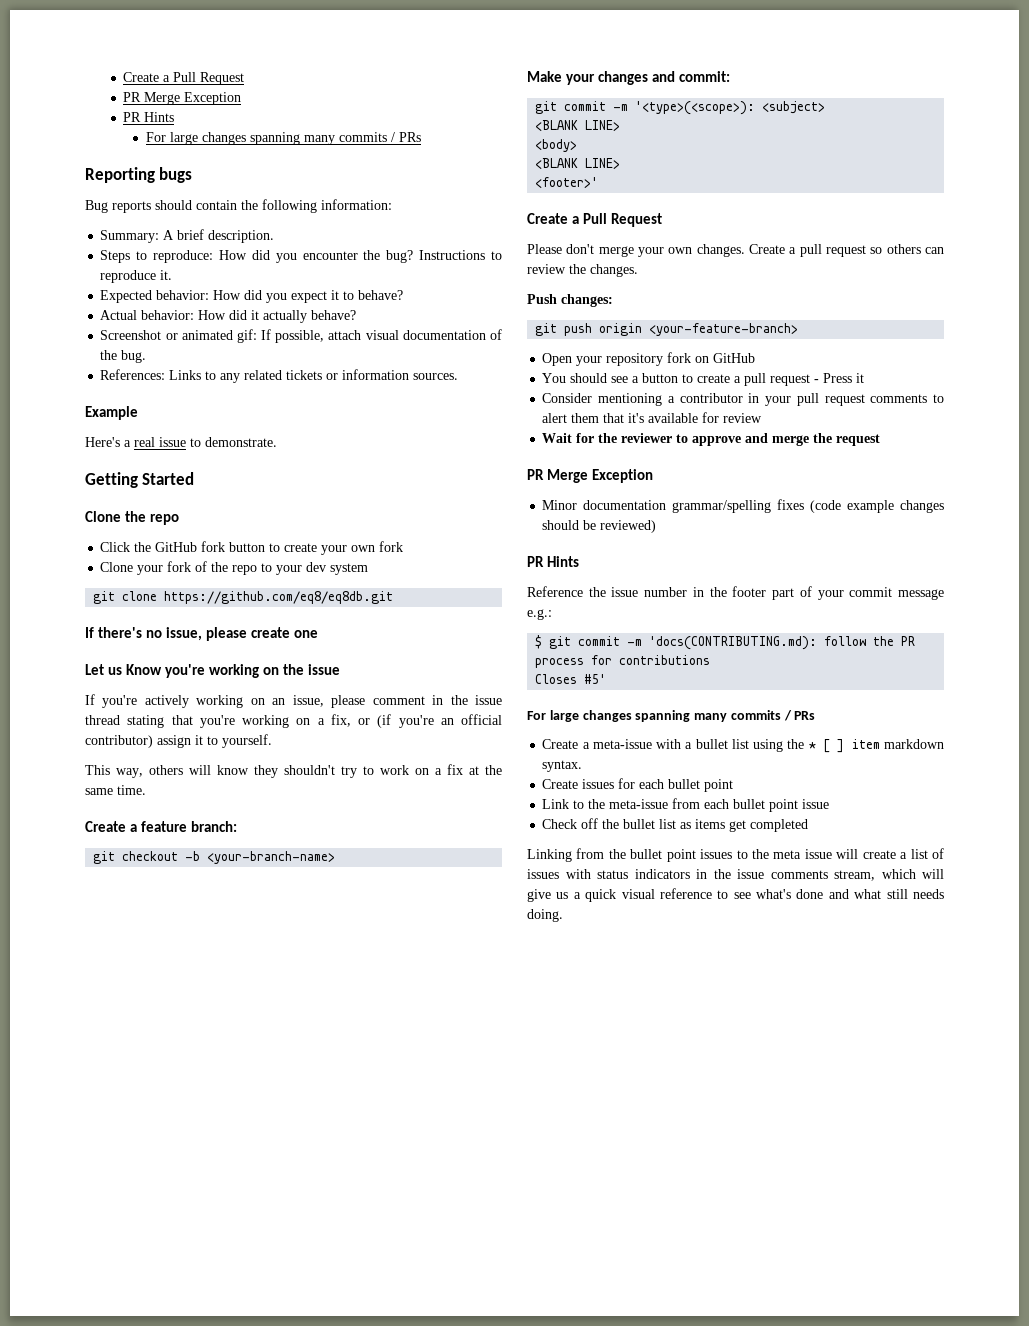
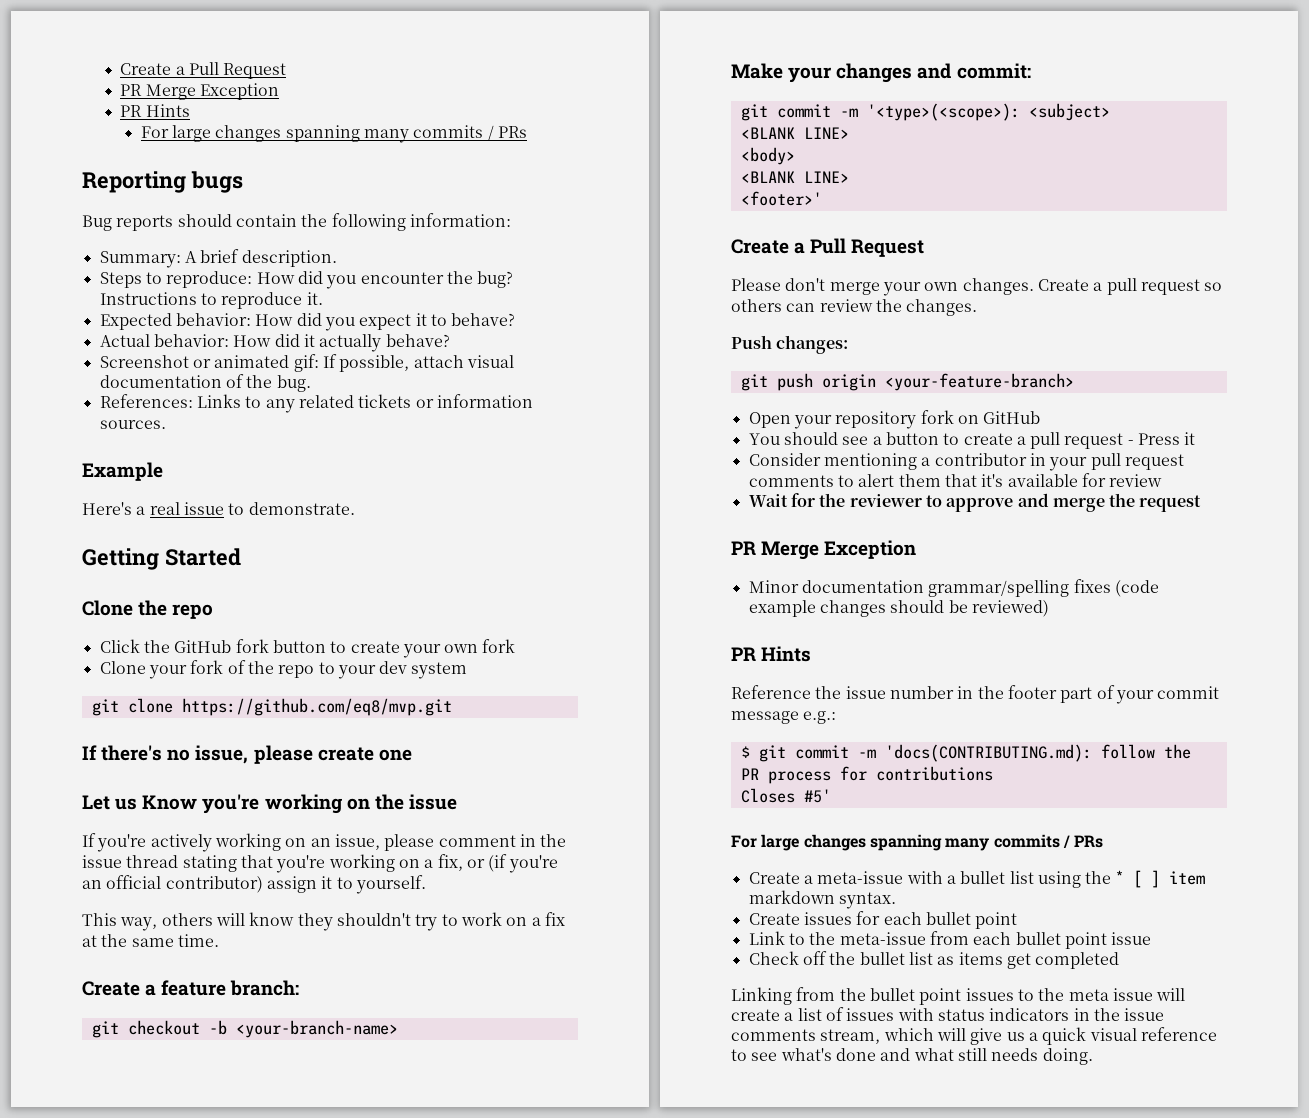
- git clone https://github.com/eq8/eq8db.git
+ git clone https://github.com/eq8/mvp.git

